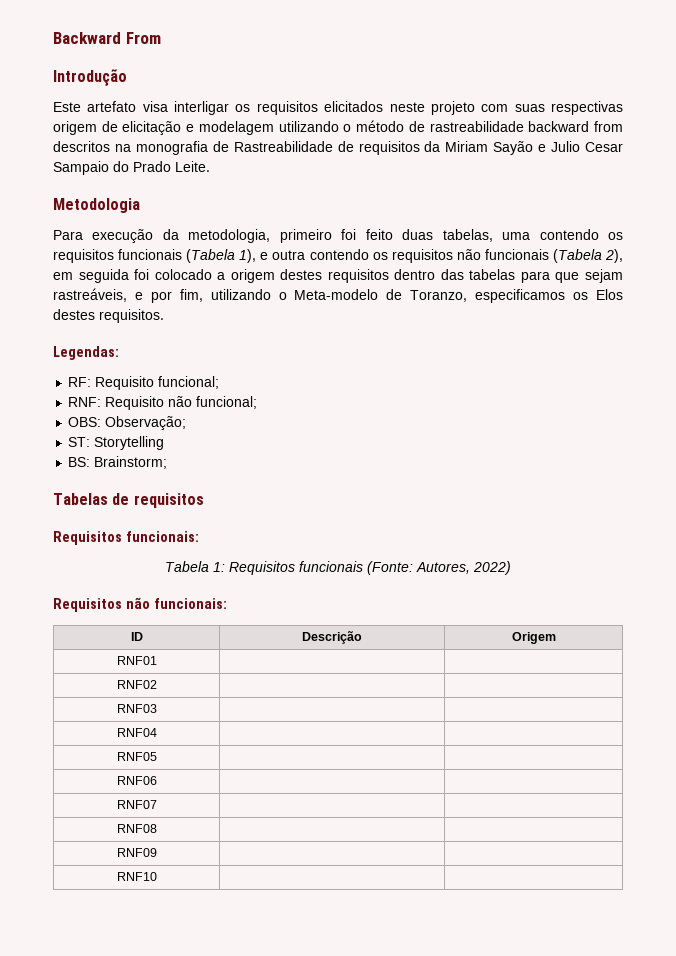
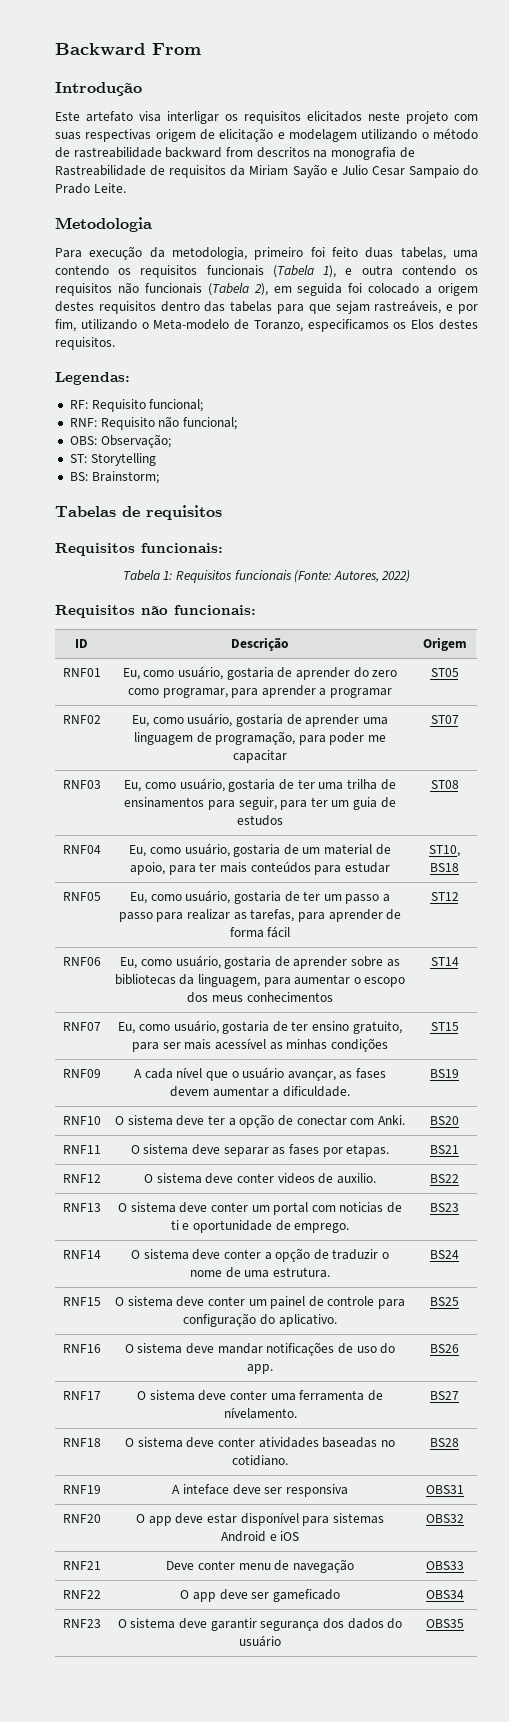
- RNF01 | |
- RNF02 | |
- RNF03 | |
- RNF04 | |
- RNF05 | |
- RNF06 | |
- RNF07 | |
- RNF08 | |
- RNF09 | |
- RNF10 | |
+ RNF01 | Eu, como usuário, gostaria de aprender do zero como programar, para aprender a programar | ST05
+ RNF02 | Eu, como usuário, gostaria de aprender uma linguagem de programação, para poder me capacitar | ST07
+ RNF03 | Eu, como usuário, gostaria de ter uma trilha de ensinamentos para seguir, para ter um guia de estudos | ST08
+ RNF04 | Eu, como usuário, gostaria de um material de apoio, para ter mais conteúdos para estudar | ST10, BS18
+ RNF05 | Eu, como usuário, gostaria de ter um passo a passo para realizar as tarefas, para aprender de forma fácil | ST12
+ RNF06 | Eu, como usuário, gostaria de aprender sobre as bibliotecas da linguagem, para aumentar o escopo dos meus conhecimentos | ST14
+ RNF07 | Eu, como usuário, gostaria de ter ensino gratuito, para ser mais acessível as minhas condições | ST15
+ RNF09 | A cada nível que o usuário avançar, as fases devem aumentar a dificuldade. | BS19
+ RNF10 | O sistema deve ter a opção de conectar com Anki. | BS20
+ RNF11 | O sistema deve separar as fases por etapas. | BS21
+ RNF12 | O sistema deve conter videos de auxilio. | BS22
+ RNF13 | O sistema deve conter um portal com noticias de ti e oportunidade de emprego. | BS23
+ RNF14 | O sistema deve conter a opção de traduzir o nome de uma estrutura. | BS24
+ RNF15 | O sistema deve conter um painel de controle para configuração do aplicativo. | BS25
+ RNF16 | O sistema deve mandar notificações de uso do app. | BS26
+ RNF17 | O sistema deve conter uma ferramenta de nívelamento. | BS27
+ RNF18 | O sistema deve conter atividades baseadas no cotidiano. | BS28
+ RNF19 | A inteface deve ser responsiva | OBS31
+ RNF20 | O app deve estar disponível para sistemas Android e iOS | OBS32
+ RNF21 | Deve conter menu de navegação | OBS33
+ RNF22 | O app deve ser gameficado | OBS34
+ RNF23 | O sistema deve garantir segurança dos dados do usuário | OBS35

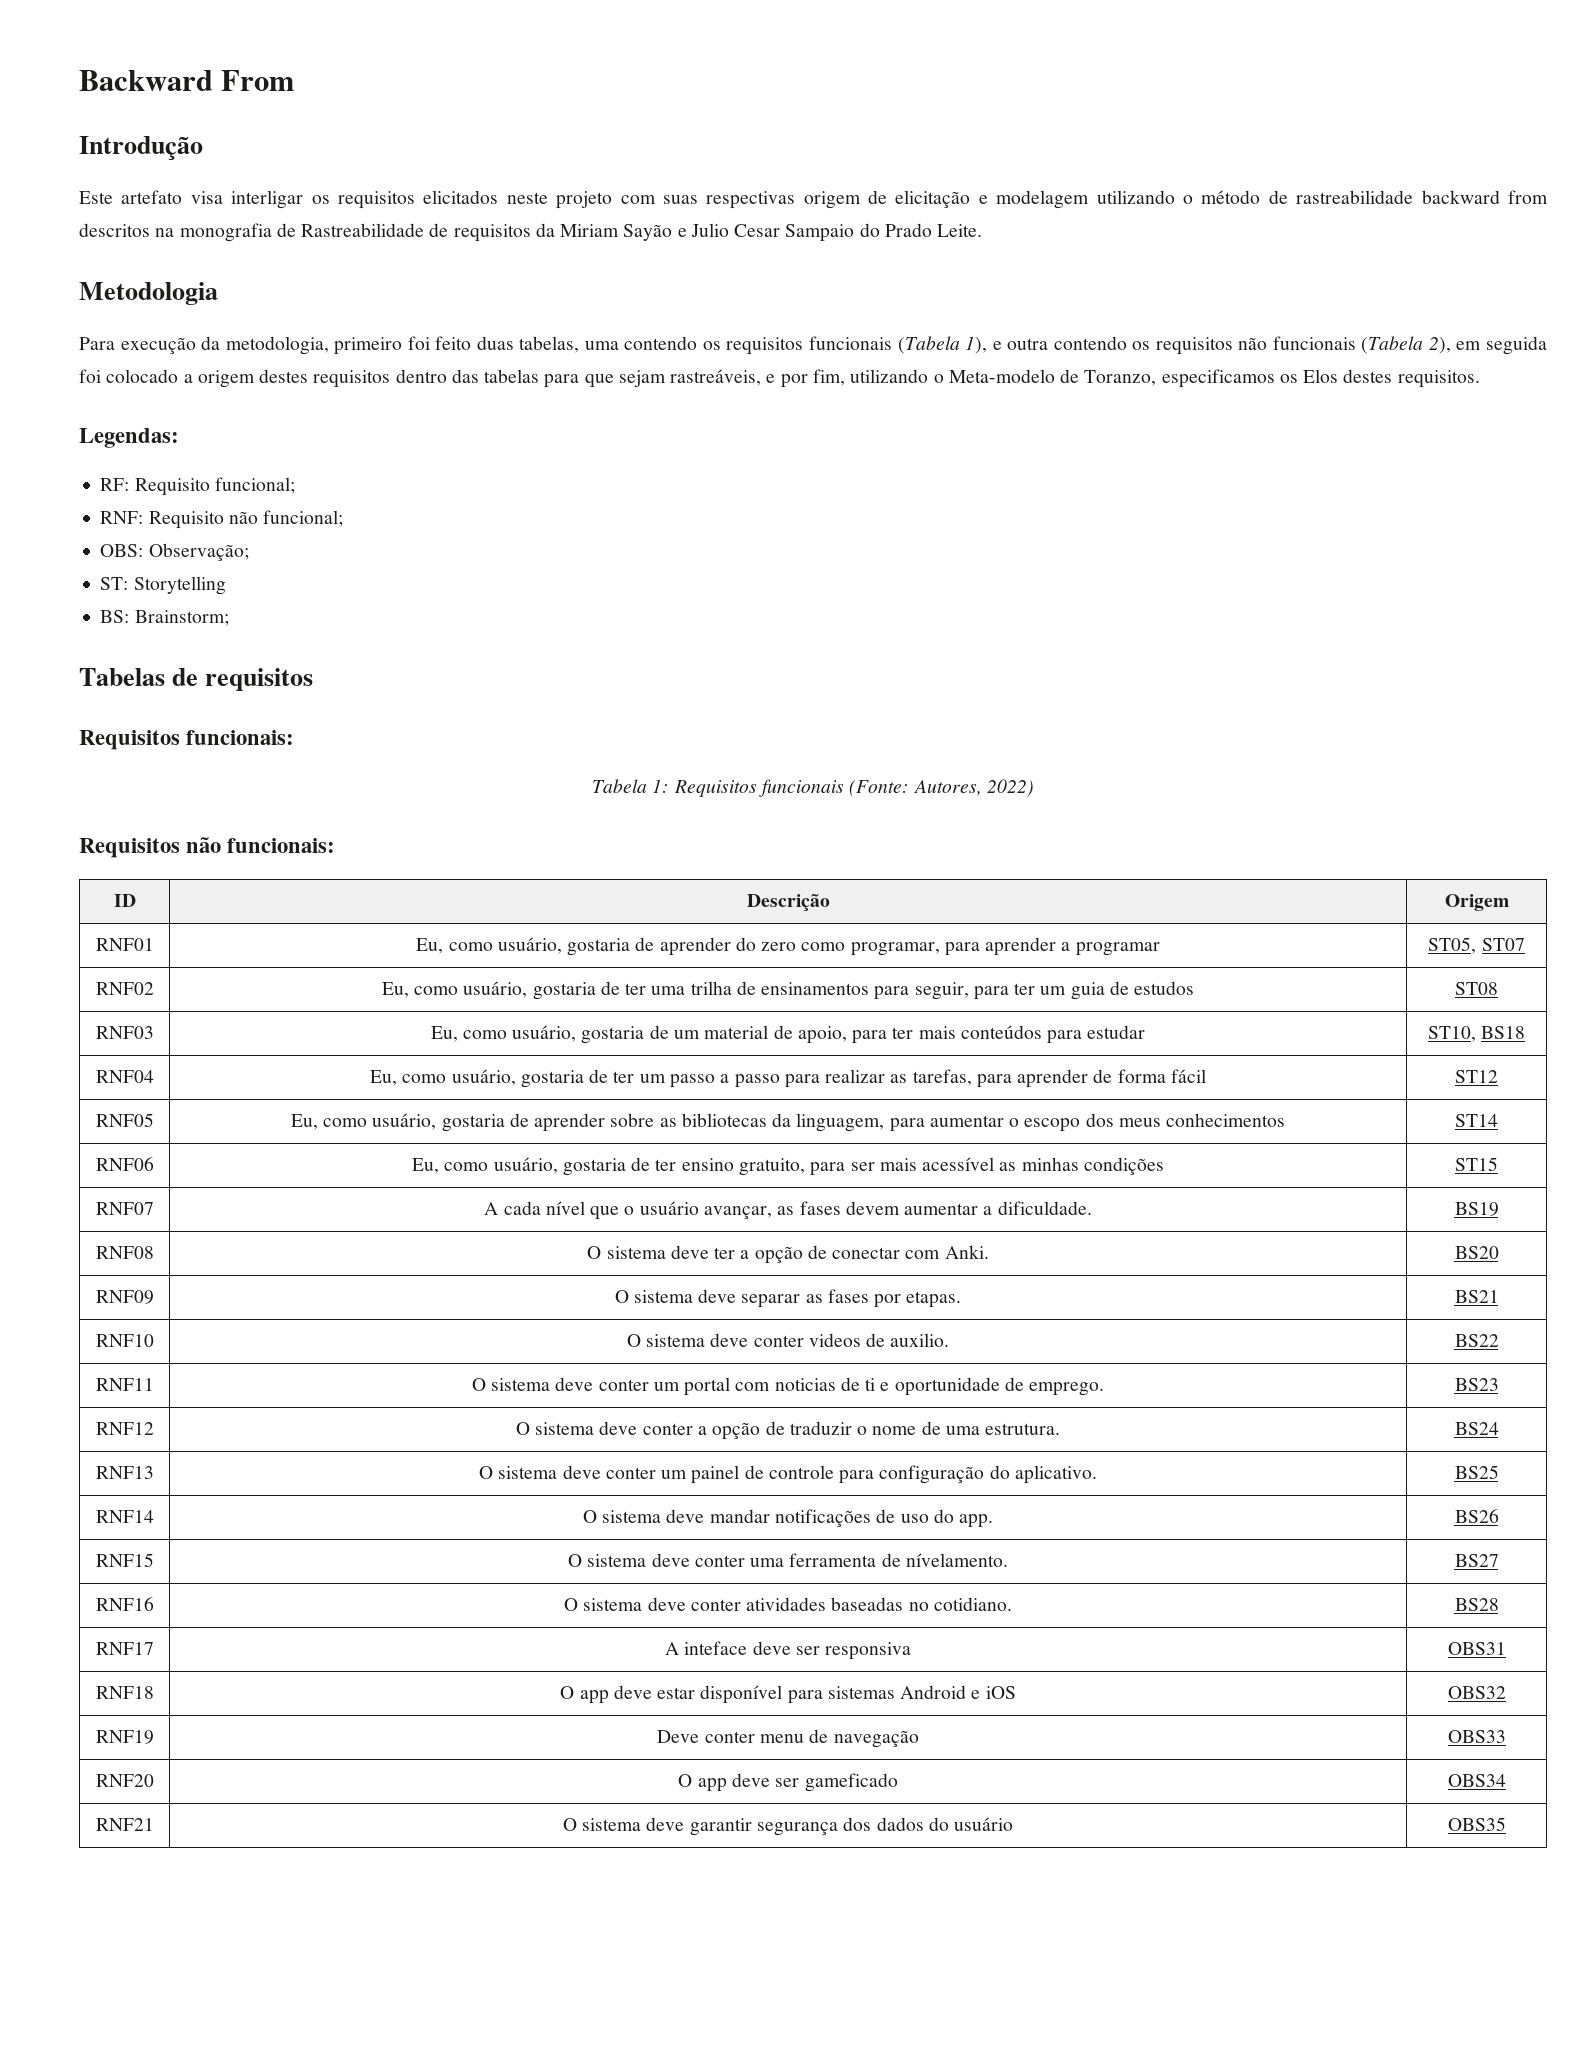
- RNF01 | Eu, como usuário, gostaria de aprender do zero como programar, para aprender a programar | ST05
+ RNF01 | Eu, como usuário, gostaria de aprender do zero como programar, para aprender a programar | ST05, ST07
- RNF02 | Eu, como usuário, gostaria de aprender uma linguagem de programação, para poder me capacitar | ST07
- RNF03 | Eu, como usuário, gostaria de ter uma trilha de ensinamentos para seguir, para ter um guia de estudos | ST08
+ RNF02 | Eu, como usuário, gostaria de ter uma trilha de ensinamentos para seguir, para ter um guia de estudos | ST08
- RNF04 | Eu, como usuário, gostaria de um material de apoio, para ter mais conteúdos para estudar | ST10, BS18
+ RNF03 | Eu, como usuário, gostaria de um material de apoio, para ter mais conteúdos para estudar | ST10, BS18
- RNF05 | Eu, como usuário, gostaria de ter um passo a passo para realizar as tarefas, para aprender de forma fácil | ST12
+ RNF04 | Eu, como usuário, gostaria de ter um passo a passo para realizar as tarefas, para aprender de forma fácil | ST12
- RNF06 | Eu, como usuário, gostaria de aprender sobre as bibliotecas da linguagem, para aumentar o escopo dos meus conhecimentos | ST14
+ RNF05 | Eu, como usuário, gostaria de aprender sobre as bibliotecas da linguagem, para aumentar o escopo dos meus conhecimentos | ST14
- RNF07 | Eu, como usuário, gostaria de ter ensino gratuito, para ser mais acessível as minhas condições | ST15
+ RNF06 | Eu, como usuário, gostaria de ter ensino gratuito, para ser mais acessível as minhas condições | ST15
- RNF09 | A cada nível que o usuário avançar, as fases devem aumentar a dificuldade. | BS19
+ RNF07 | A cada nível que o usuário avançar, as fases devem aumentar a dificuldade. | BS19
- RNF10 | O sistema deve ter a opção de conectar com Anki. | BS20
+ RNF08 | O sistema deve ter a opção de conectar com Anki. | BS20
- RNF11 | O sistema deve separar as fases por etapas. | BS21
+ RNF09 | O sistema deve separar as fases por etapas. | BS21
- RNF12 | O sistema deve conter videos de auxilio. | BS22
+ RNF10 | O sistema deve conter videos de auxilio. | BS22
- RNF13 | O sistema deve conter um portal com noticias de ti e oportunidade de emprego. | BS23
+ RNF11 | O sistema deve conter um portal com noticias de ti e oportunidade de emprego. | BS23
- RNF14 | O sistema deve conter a opção de traduzir o nome de uma estrutura. | BS24
+ RNF12 | O sistema deve conter a opção de traduzir o nome de uma estrutura. | BS24
- RNF15 | O sistema deve conter um painel de controle para configuração do aplicativo. | BS25
+ RNF13 | O sistema deve conter um painel de controle para configuração do aplicativo. | BS25
- RNF16 | O sistema deve mandar notificações de uso do app. | BS26
+ RNF14 | O sistema deve mandar notificações de uso do app. | BS26
- RNF17 | O sistema deve conter uma ferramenta de nívelamento. | BS27
+ RNF15 | O sistema deve conter uma ferramenta de nívelamento. | BS27
- RNF18 | O sistema deve conter atividades baseadas no cotidiano. | BS28
+ RNF16 | O sistema deve conter atividades baseadas no cotidiano. | BS28
- RNF19 | A inteface deve ser responsiva | OBS31
+ RNF17 | A inteface deve ser responsiva | OBS31
- RNF20 | O app deve estar disponível para sistemas Android e iOS | OBS32
+ RNF18 | O app deve estar disponível para sistemas Android e iOS | OBS32
- RNF21 | Deve conter menu de navegação | OBS33
+ RNF19 | Deve conter menu de navegação | OBS33
- RNF22 | O app deve ser gameficado | OBS34
+ RNF20 | O app deve ser gameficado | OBS34
- RNF23 | O sistema deve garantir segurança dos dados do usuário | OBS35
+ RNF21 | O sistema deve garantir segurança dos dados do usuário | OBS35

